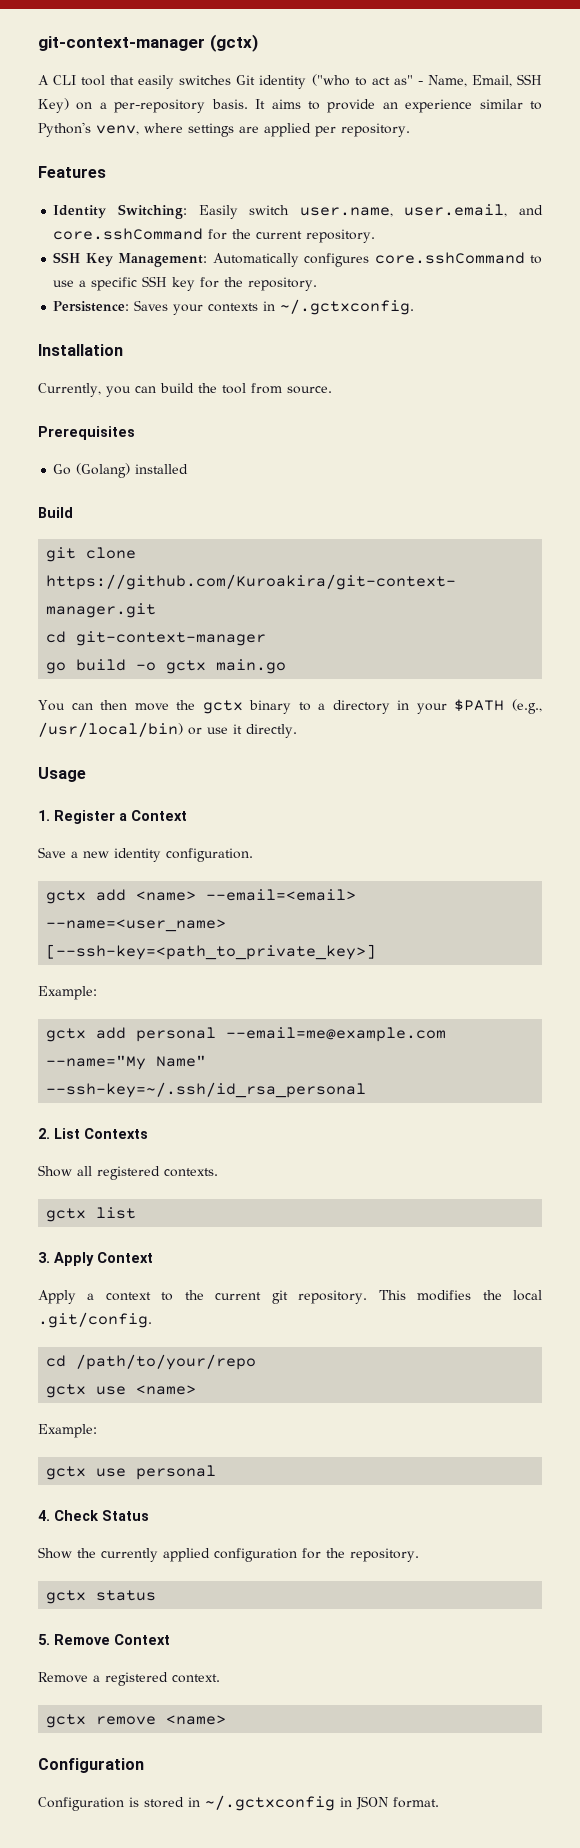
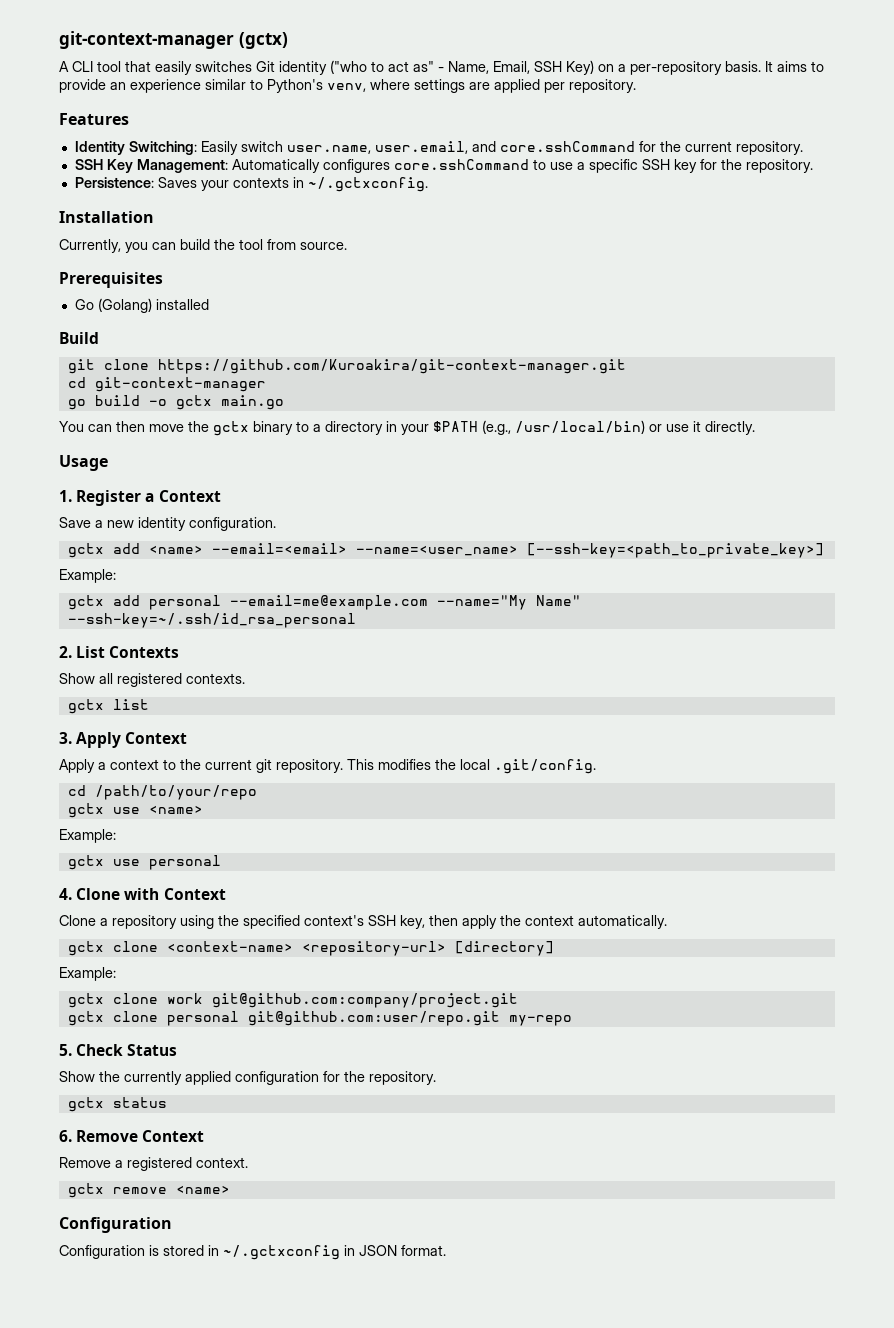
- 4. Check Status
+ 4. Clone with Context
+ Clone a repository using the specified context's SSH key, then apply the context automatically.
+ gctx clone <context-name> <repository-url> [directory]
+ Example:
+ gctx clone work git@github.com:company/project.git
+ gctx clone personal git@github.com:user/repo.git my-repo
+ 5. Check Status
- 5. Remove Context
+ 6. Remove Context

